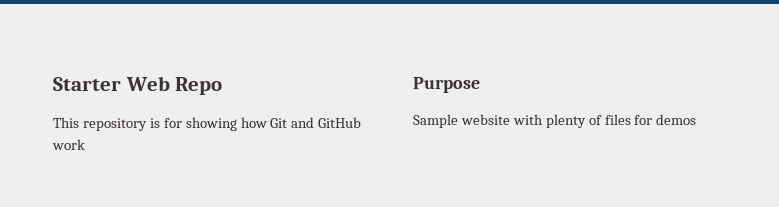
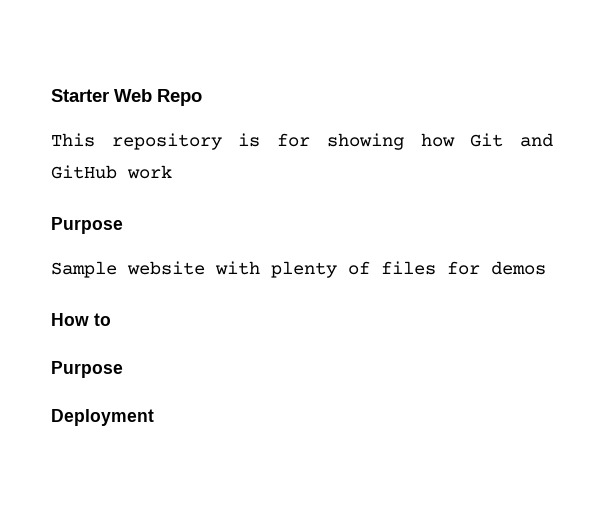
+ How to
+ Purpose
+ Deployment

